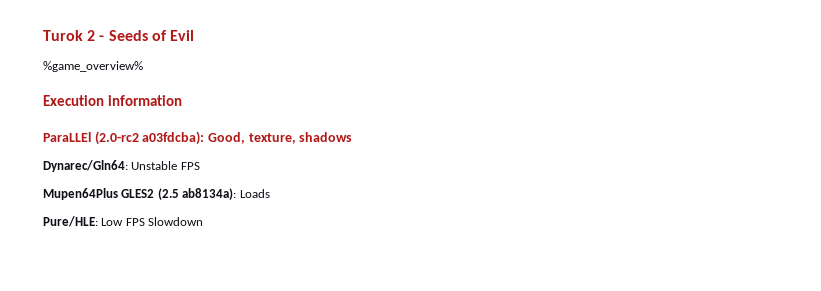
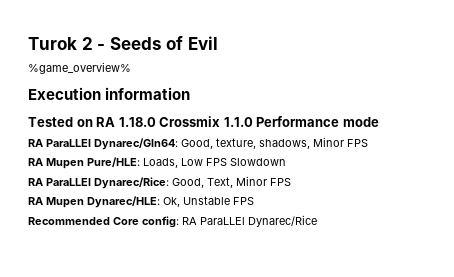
- ParaLLEl (2.0-rc2 a03fdcba): Good, texture, shadows
- Dynarec/Gln64: Unstable FPS
- Mupen64Plus GLES2 (2.5 ab8134a): Loads
- Pure/HLE: Low FPS Slowdown
+ Tested on RA 1.18.0 Crossmix 1.1.0 Performance mode
+ RA ParaLLEl Dynarec/Gln64: Good, texture, shadows, Minor FPS
+ RA Mupen Pure/HLE: Loads, Low FPS Slowdown
+ RA ParaLLEl Dynarec/Rice: Good, Text, Minor FPS
+ RA Mupen Dynarec/HLE: Ok, Unstable FPS
+ Recommended Core config: RA ParaLLEl Dynarec/Rice

